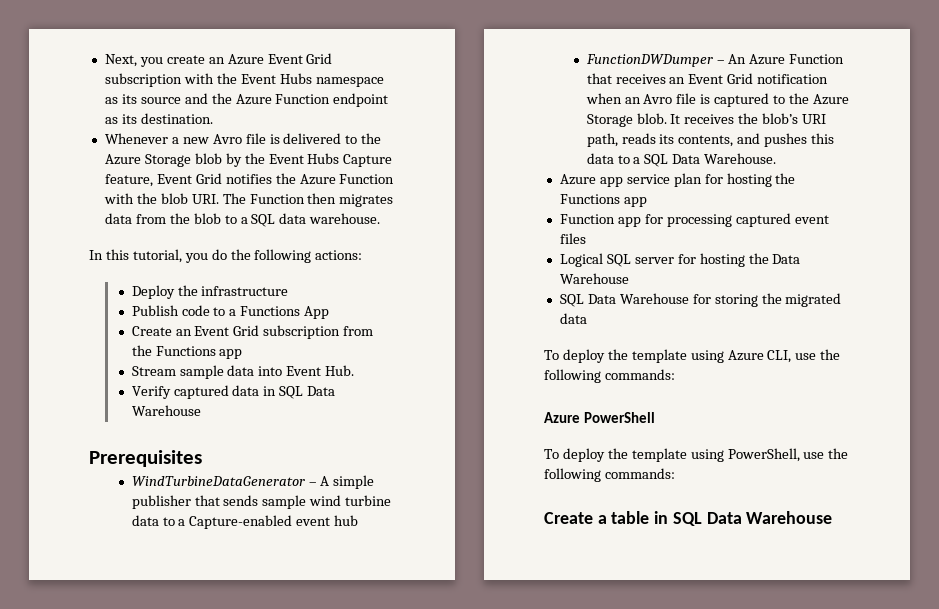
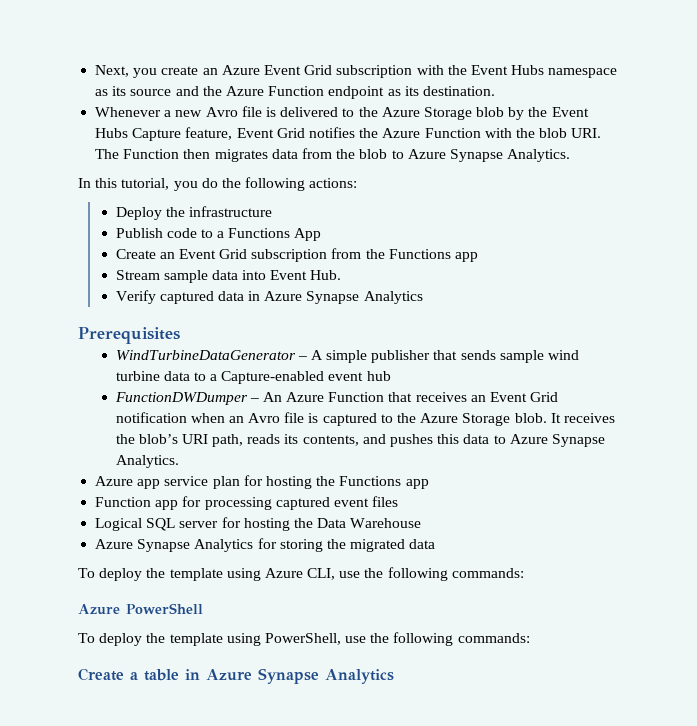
- Whenever a new Avro file is delivered to the Azure Storage blob by the Event Hubs Capture feature, Event Grid notifies the Azure Function with the blob URI. The Function then migrates data from the blob to a SQL data warehouse.
+ Whenever a new Avro file is delivered to the Azure Storage blob by the Event Hubs Capture feature, Event Grid notifies the Azure Function with the blob URI. The Function then migrates data from the blob to Azure Synapse Analytics.
- Verify captured data in SQL Data Warehouse
+ Verify captured data in Azure Synapse Analytics
- It receives the blob’s URI path, reads its contents, and pushes this data to a SQL Data Warehouse.
+ It receives the blob’s URI path, reads its contents, and pushes this data to Azure Synapse Analytics.
- SQL Data Warehouse for storing the migrated data
+ Azure Synapse Analytics for storing the migrated data
- Create a table in SQL Data Warehouse
+ Create a table in Azure Synapse Analytics

